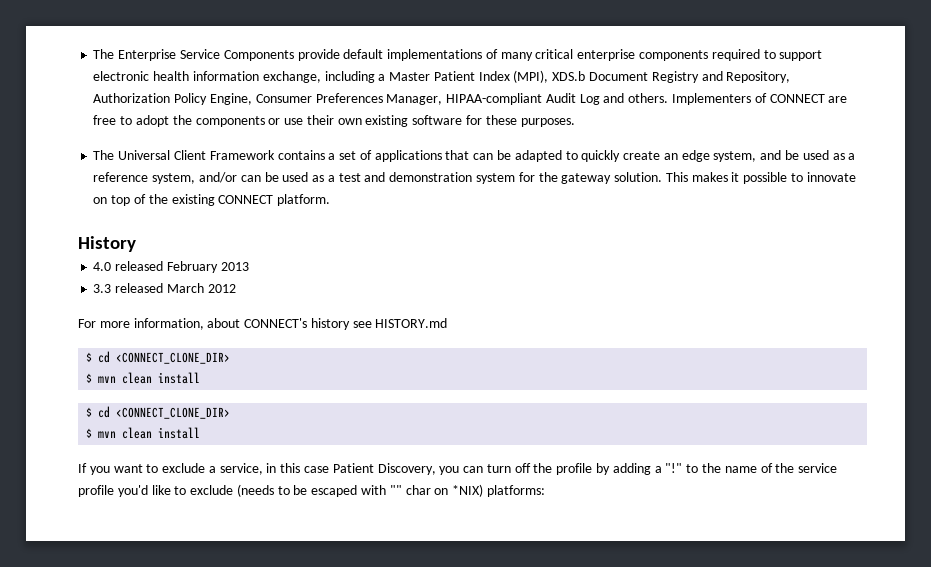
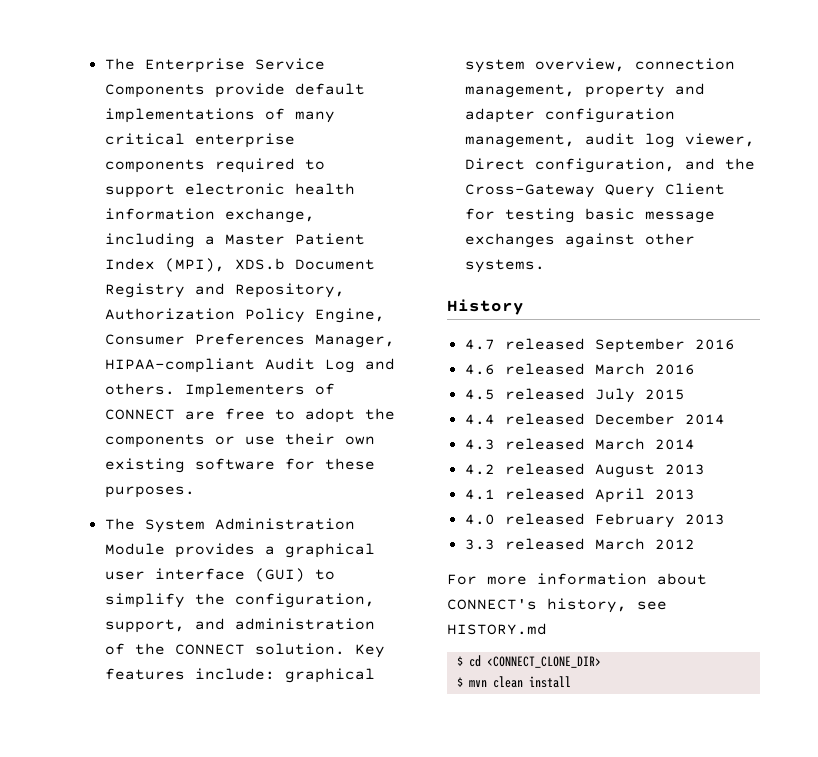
- The Universal Client Framework contains a set of applications that can be adapted to quickly create an edge system, and be used as a reference system, and/or can be used as a test and demonstration system for the gateway solution. This makes it possible to innovate on top of the existing CONNECT platform.
+ The System Administration Module provides a graphical user interface (GUI) to simplify the configuration, support, and administration of the CONNECT solution. Key features include: graphical system overview, connection management, property and adapter configuration management, audit log viewer, Direct configuration, and the Cross-Gateway Query Client for testing basic message exchanges against other systems.
  History
+ 4.7 released September 2016
+ 4.6 released March 2016
+ 4.5 released July 2015
+ 4.4 released December 2014
+ 4.3 released March 2014
+ 4.2 released August 2013
+ 4.1 released April 2013
- For more information, about CONNECT's history see HISTORY.md
+ For more information about CONNECT's history, see HISTORY.md
  $ cd <CONNECT_CLONE_DIR>
  $ mvn clean install
- $ cd <CONNECT_CLONE_DIR>
- $ mvn clean install
- If you want to exclude a service, in this case Patient Discovery, you can turn off the profile by adding a "!" to the name of the service profile you'd like to exclude (needs to be escaped with "" char on *NIX) platforms:

